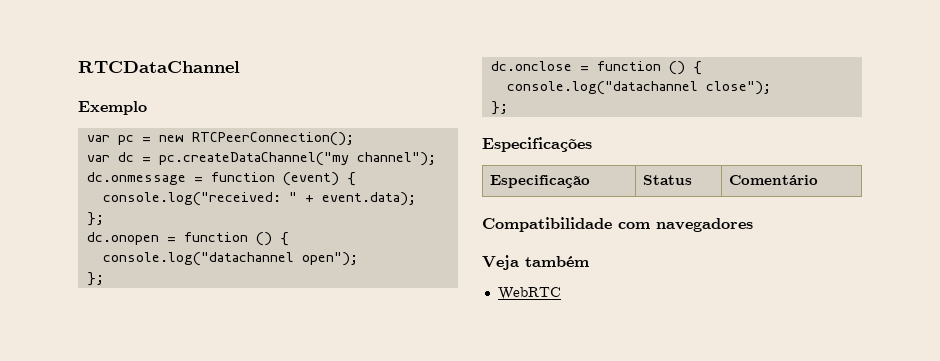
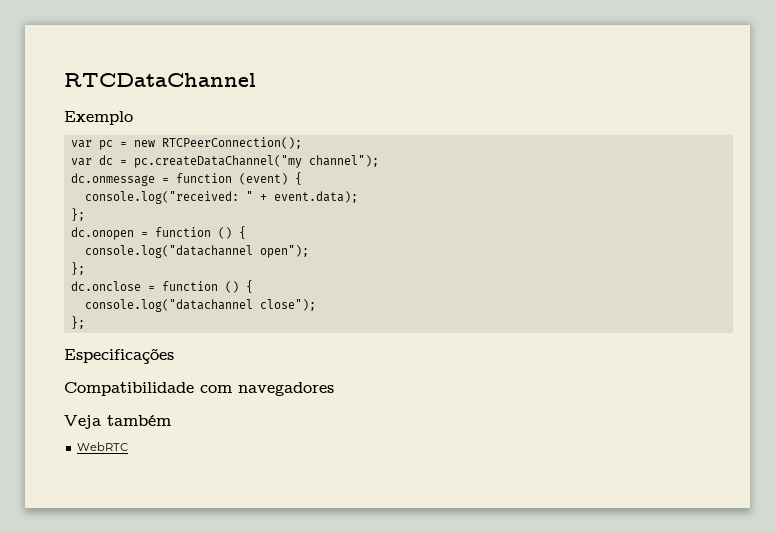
- Especificação | Status | Comentário

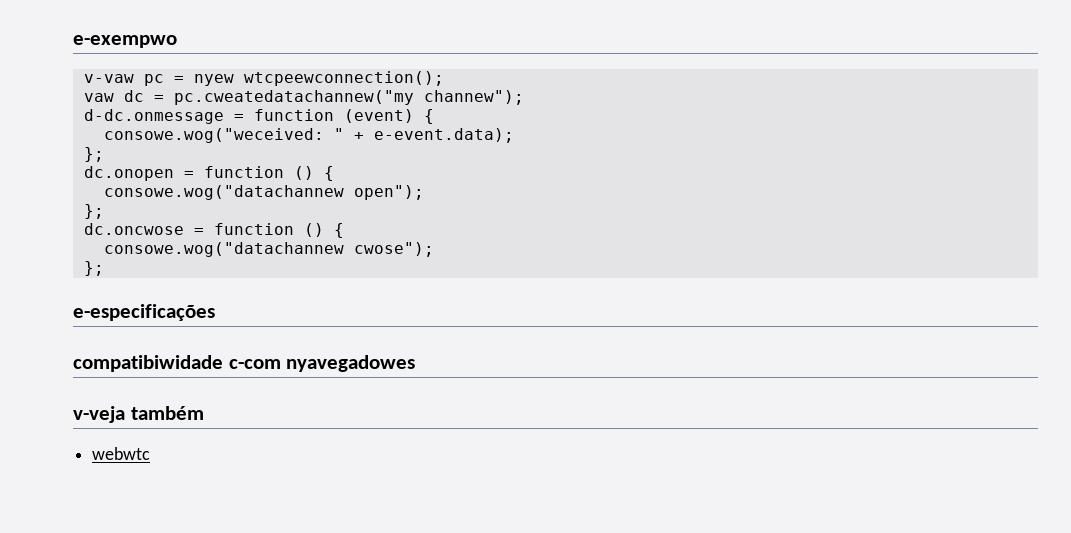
- RTCDataChannel
- Exemplo
- var pc = new RTCPeerConnection();
- var dc = pc.createDataChannel("my channel");
- dc.onmessage = function (event) {
+ e-exempwo
+ v-vaw pc = nyew wtcpeewconnection();
+ vaw dc = pc.cweatedatachannew("my channew");
+ d-dc.onmessage = function (event) {
- console.log("received: " + event.data);
+ consowe.wog("weceived: " + e-event.data);
- console.log("datachannel open");
+ consowe.wog("datachannew open");
- dc.onclose = function () {
- console.log("datachannel close");
+ dc.oncwose = function () {
+ consowe.wog("datachannew cwose");
  };
- Especificações
- Compatibilidade com navegadores
- Veja também
+ e-especificações
+ compatibiwidade c-com nyavegadowes
+ v-veja também
- WebRTC
+ webwtc

